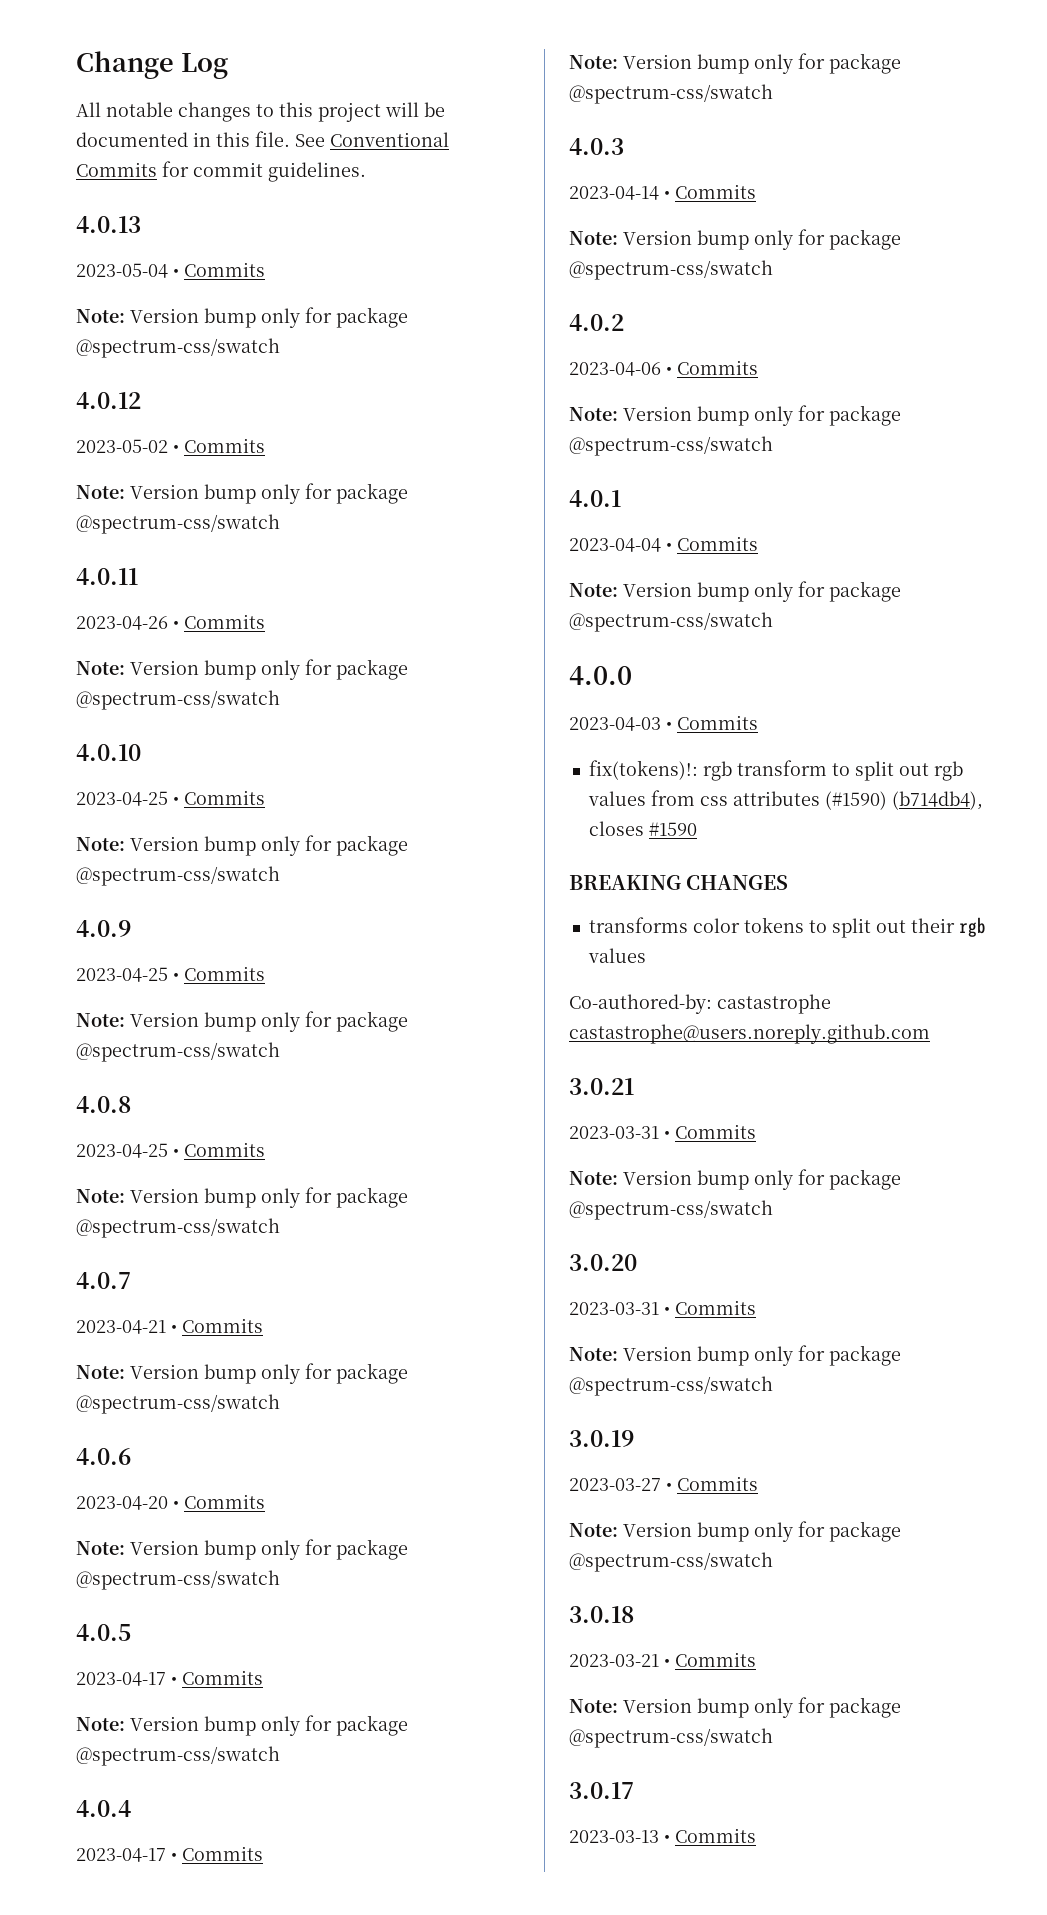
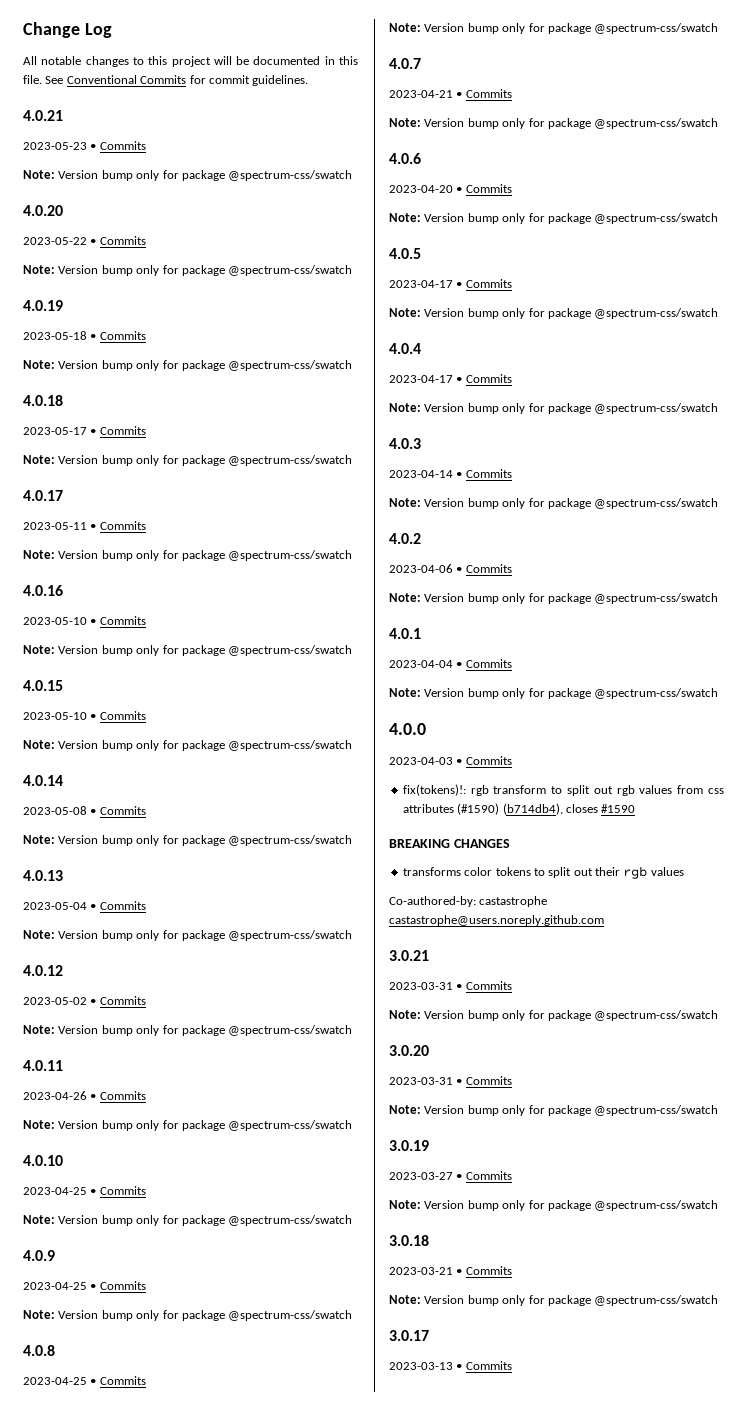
+ 4.0.21
+ 2023-05-23 • Commits
+ Note: Version bump only for package @spectrum-css/swatch
+ 4.0.20
+ 2023-05-22 • Commits
+ Note: Version bump only for package @spectrum-css/swatch
+ 4.0.19
+ 2023-05-18 • Commits
+ Note: Version bump only for package @spectrum-css/swatch
+ 4.0.18
+ 2023-05-17 • Commits
+ Note: Version bump only for package @spectrum-css/swatch
+ 4.0.17
+ 2023-05-11 • Commits
+ Note: Version bump only for package @spectrum-css/swatch
+ 4.0.16
+ 2023-05-10 • Commits
+ Note: Version bump only for package @spectrum-css/swatch
+ 4.0.15
+ 2023-05-10 • Commits
+ Note: Version bump only for package @spectrum-css/swatch
+ 4.0.14
+ 2023-05-08 • Commits
+ Note: Version bump only for package @spectrum-css/swatch

